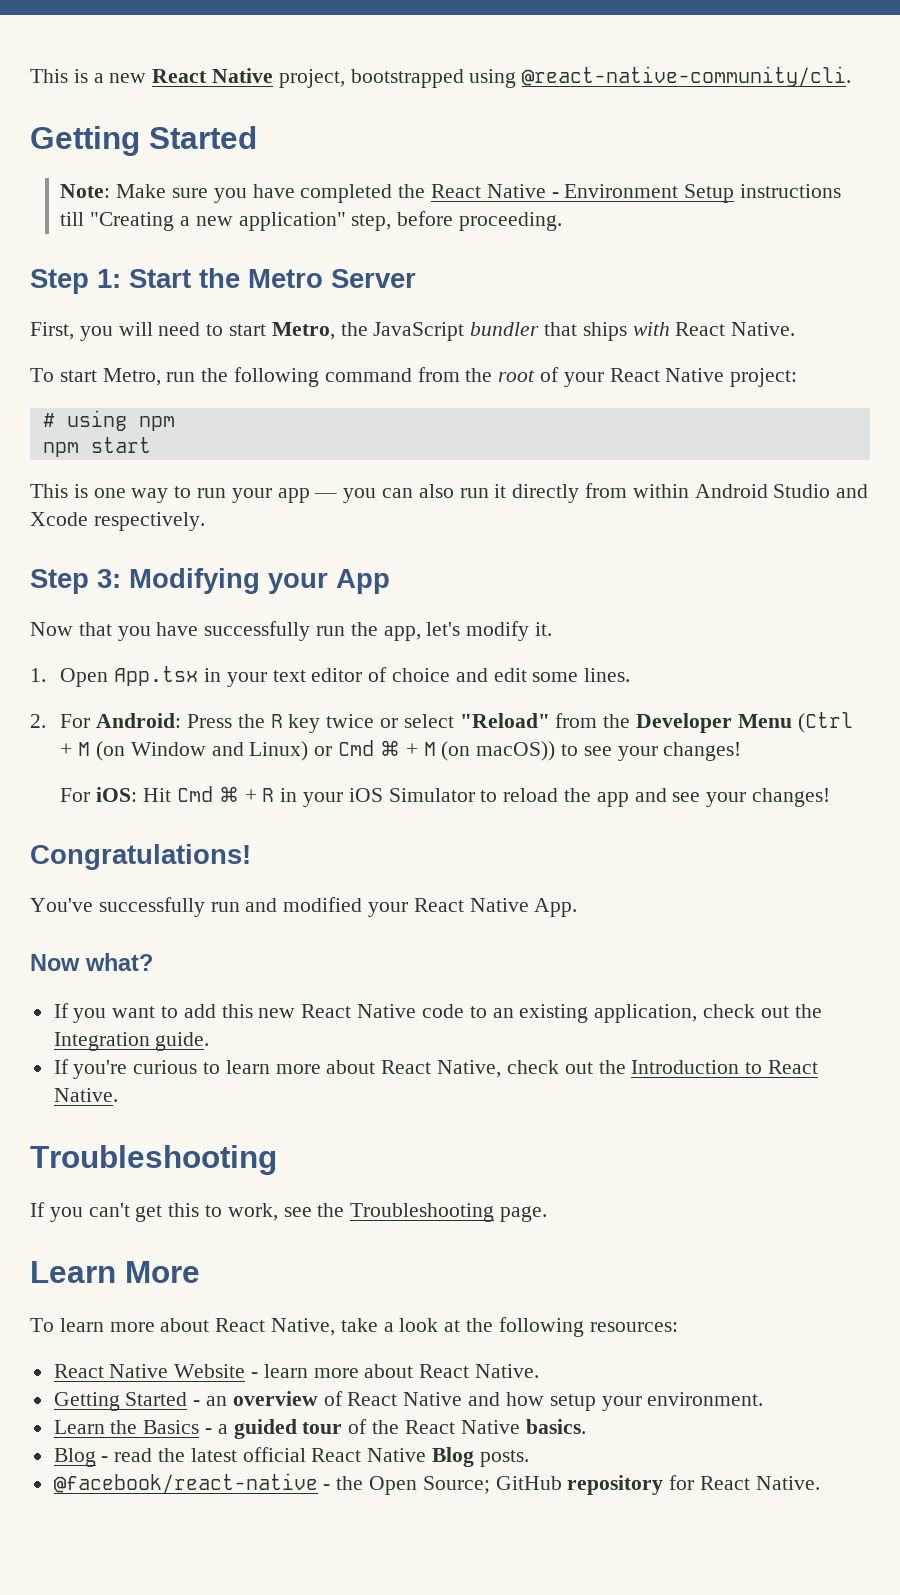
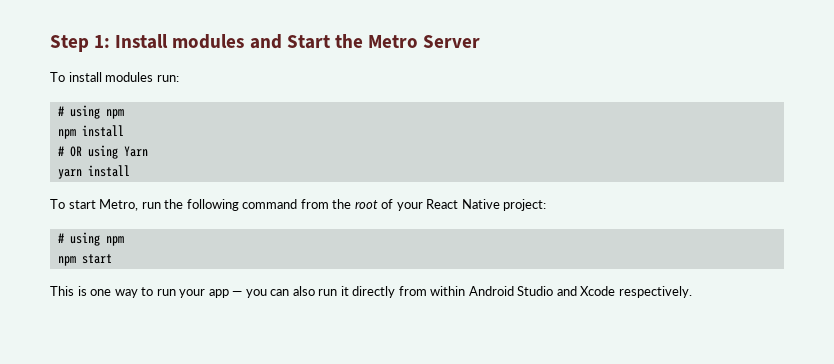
- This is a new React Native project, bootstrapped using @react-native-community/cli.
- Getting Started
- Note: Make sure you have completed the React Native - Environment Setup instructions till "Creating a new application" step, before proceeding.
- Step 1: Start the Metro Server
- First, you will need to start Metro, the JavaScript bundler that ships with React Native.
+ Step 1: Install modules and Start the Metro Server
+ To install modules run:
+ # using npm
+ npm install
+ # OR using Yarn
+ yarn install
- Step 3: Modifying your App
- Now that you have successfully run the app, let's modify it.
- 1. Open App.tsx in your text editor of choice and edit some lines.
- 2. For Android: Press the R key twice or select "Reload" from the Developer Menu (Ctrl + M (on Window and Linux) or Cmd ⌘ + M (on macOS)) to see your changes!
- For iOS: Hit Cmd ⌘ + R in your iOS Simulator to reload the app and see your changes!
- Congratulations!
- You've successfully run and modified your React Native App.
- Now what?
- If you want to add this new React Native code to an existing application, check out the Integration guide.
- If you're curious to learn more about React Native, check out the Introduction to React Native.
- Troubleshooting
- If you can't get this to work, see the Troubleshooting page.
- Learn More
- To learn more about React Native, take a look at the following resources:
- React Native Website - learn more about React Native.
- Getting Started - an overview of React Native and how setup your environment.
- Learn the Basics - a guided tour of the React Native basics.
- Blog - read the latest official React Native Blog posts.
- @facebook/react-native - the Open Source; GitHub repository for React Native.

